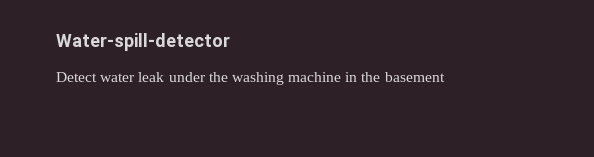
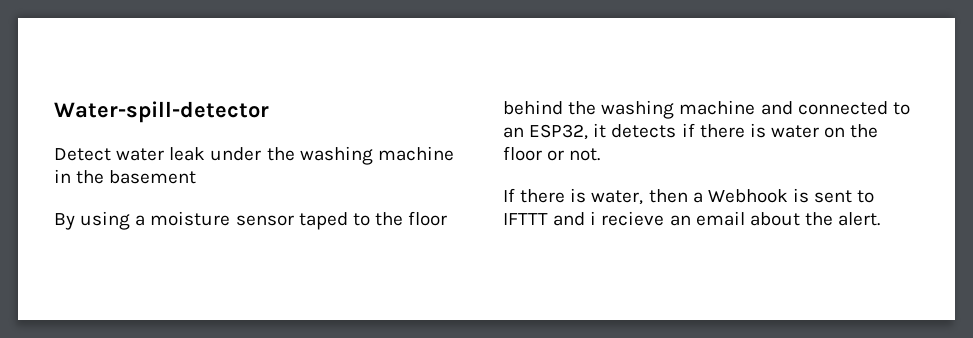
+ By using a moisture sensor taped to the floor behind the washing machine and connected to an ESP32, it detects if there is water on the floor or not.
+ If there is water, then a Webhook is sent to IFTTT and i recieve an email about the alert.

